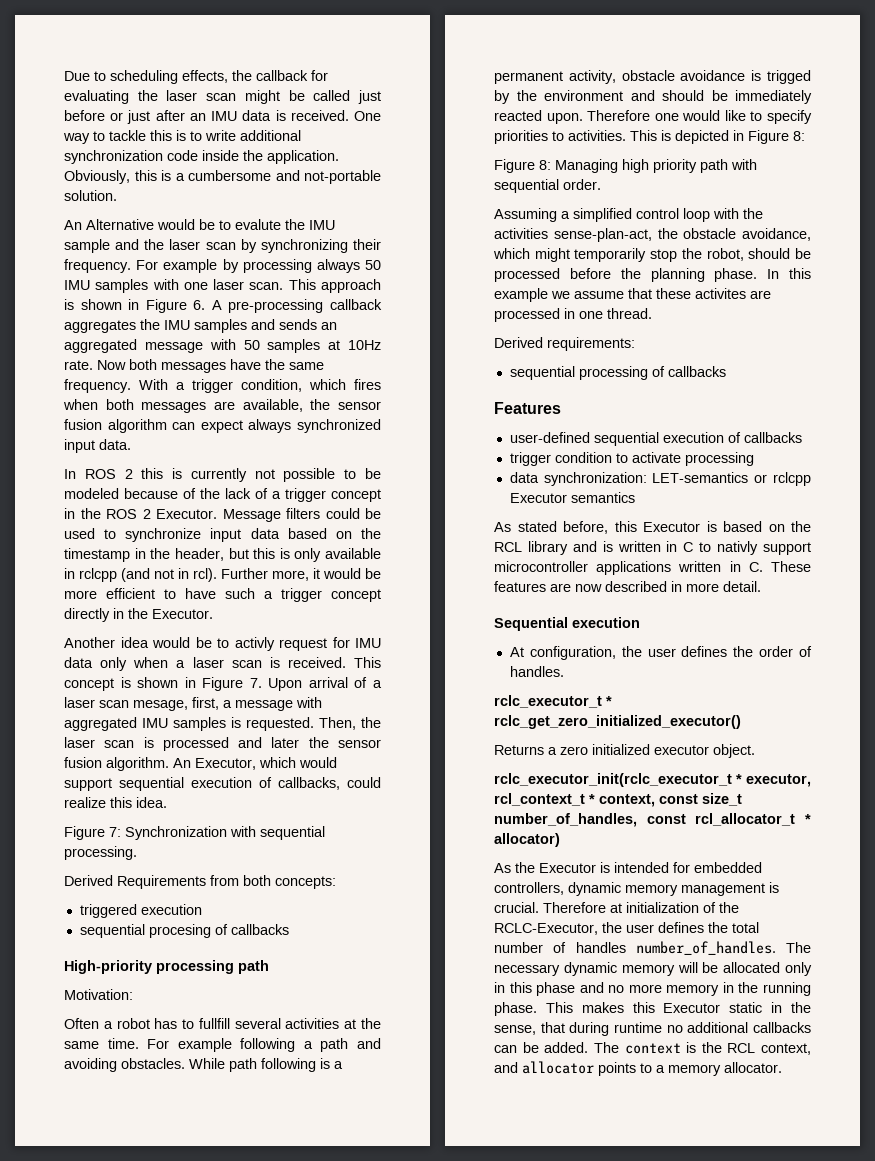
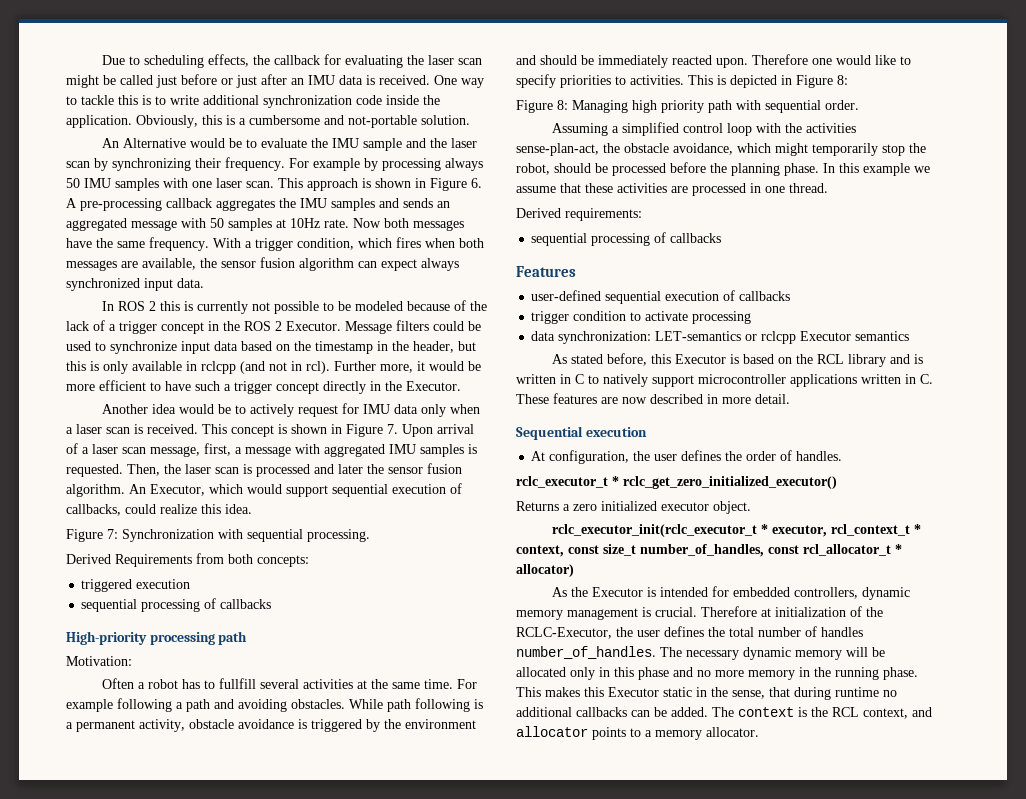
- An Alternative would be to evalute the IMU sample and the laser scan by synchronizing their frequency.
+ An Alternative would be to evaluate the IMU sample and the laser scan by synchronizing their frequency.
- Another idea would be to activly request for IMU data only when a laser scan is received.
+ Another idea would be to actively request for IMU data only when a laser scan is received.
- This concept is shown in Figure 7. Upon arrival of a laser scan mesage, first, a message with aggregated IMU samples is requested.
+ This concept is shown in Figure 7. Upon arrival of a laser scan message, first, a message with aggregated IMU samples is requested.
  triggered execution
- sequential procesing of callbacks
+ sequential processing of callbacks
- While path following is a permanent activity, obstacle avoidance is trigged by the environment and should be immediately reacted upon.
+ While path following is a permanent activity, obstacle avoidance is triggered by the environment and should be immediately reacted upon.
- In this example we assume that these activites are processed in one thread.
+ In this example we assume that these activities are processed in one thread.
- As stated before, this Executor is based on the RCL library and is written in C to nativly support microcontroller applications written in C. These features are now described in more detail.
+ As stated before, this Executor is based on the RCL library and is written in C to natively support microcontroller applications written in C. These features are now described in more detail.

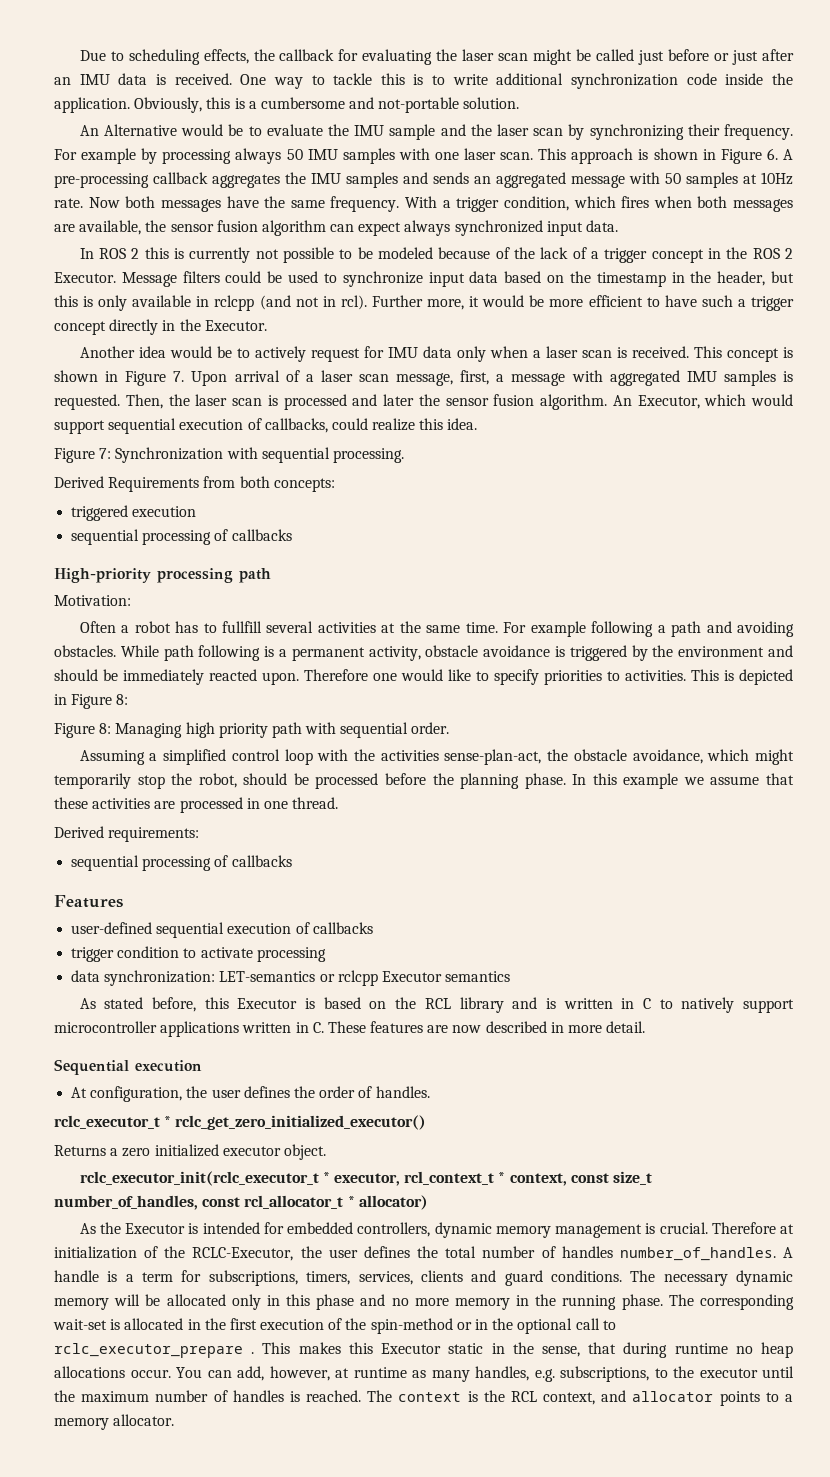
+ A handle is a term for subscriptions, timers, services, clients and guard conditions.
+ The corresponding wait-set is allocated in the first execution of the spin-method or in the optional call to rclc_executor_prepare .
- This makes this Executor static in the sense, that during runtime no additional callbacks can be added.
+ This makes this Executor static in the sense, that during runtime no heap allocations occur. You can add, however, at runtime as many handles, e.g. subscriptions, to the executor until the maximum number of handles is reached.

